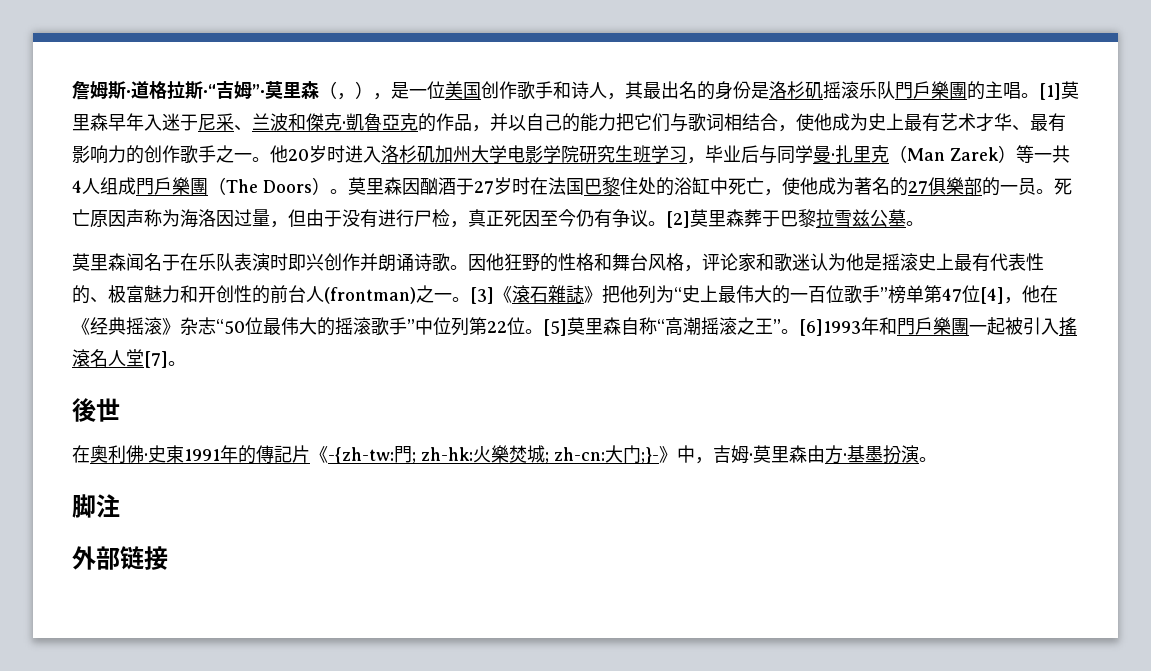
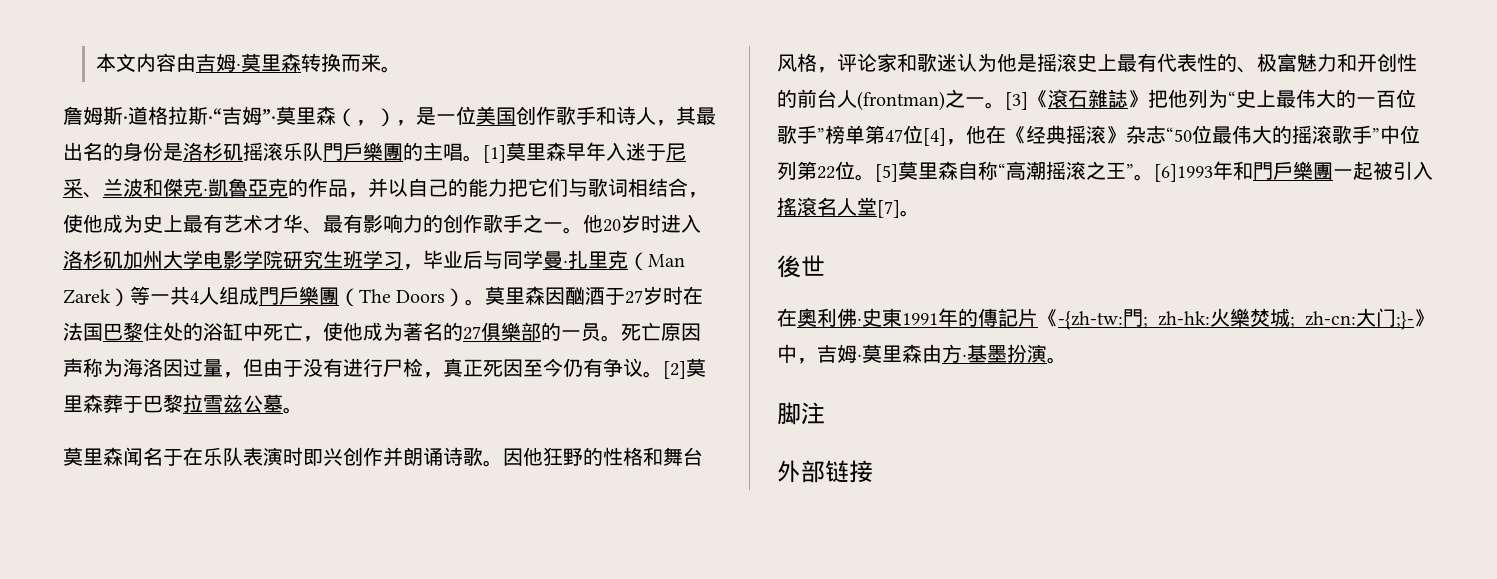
+ 本文内容由吉姆·莫里森转换而来。

